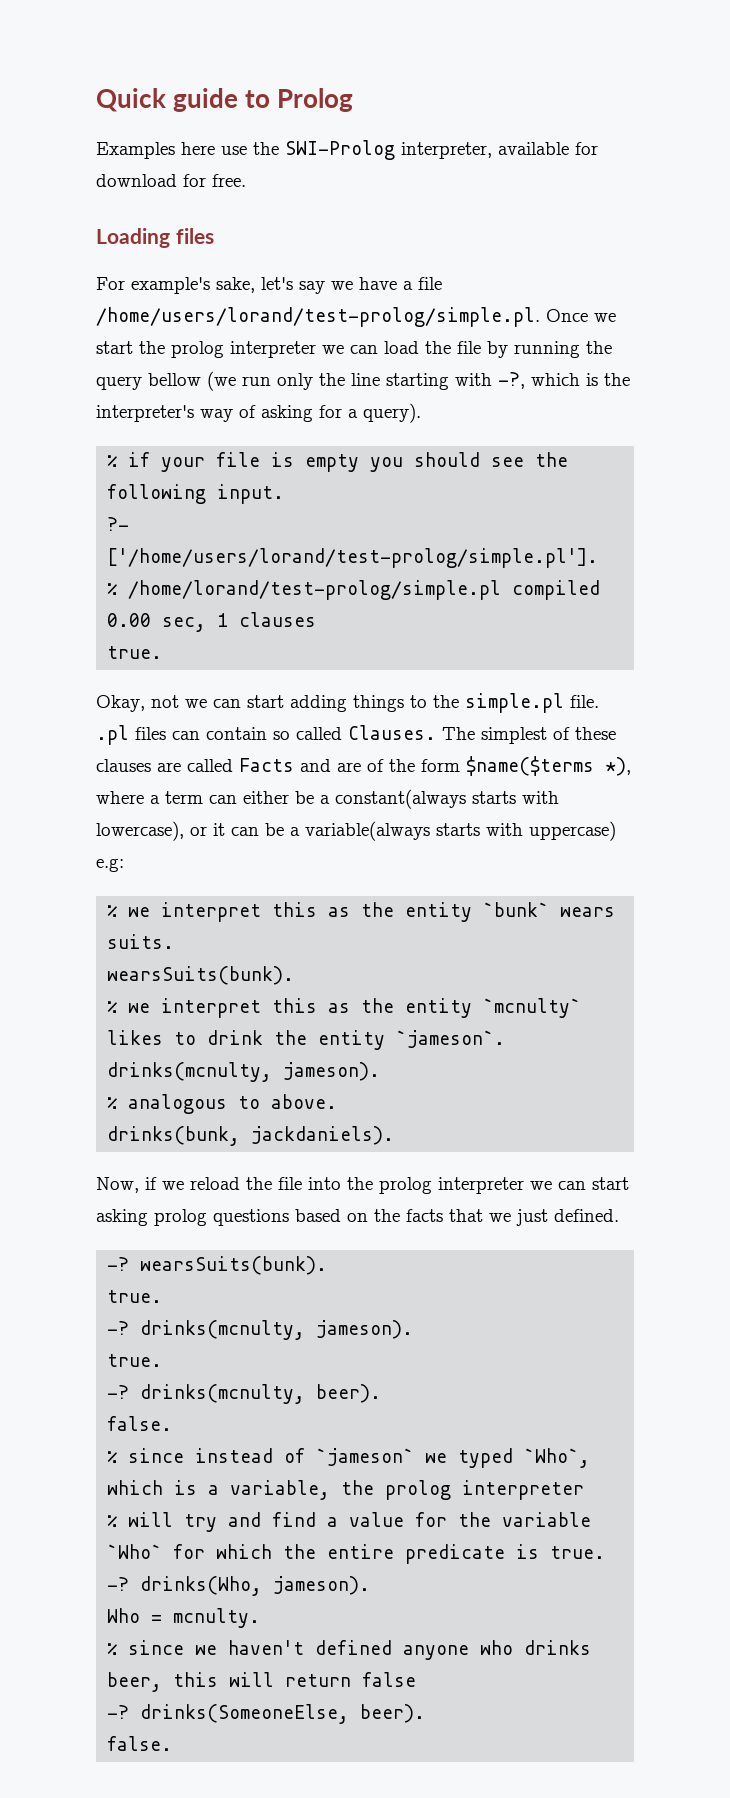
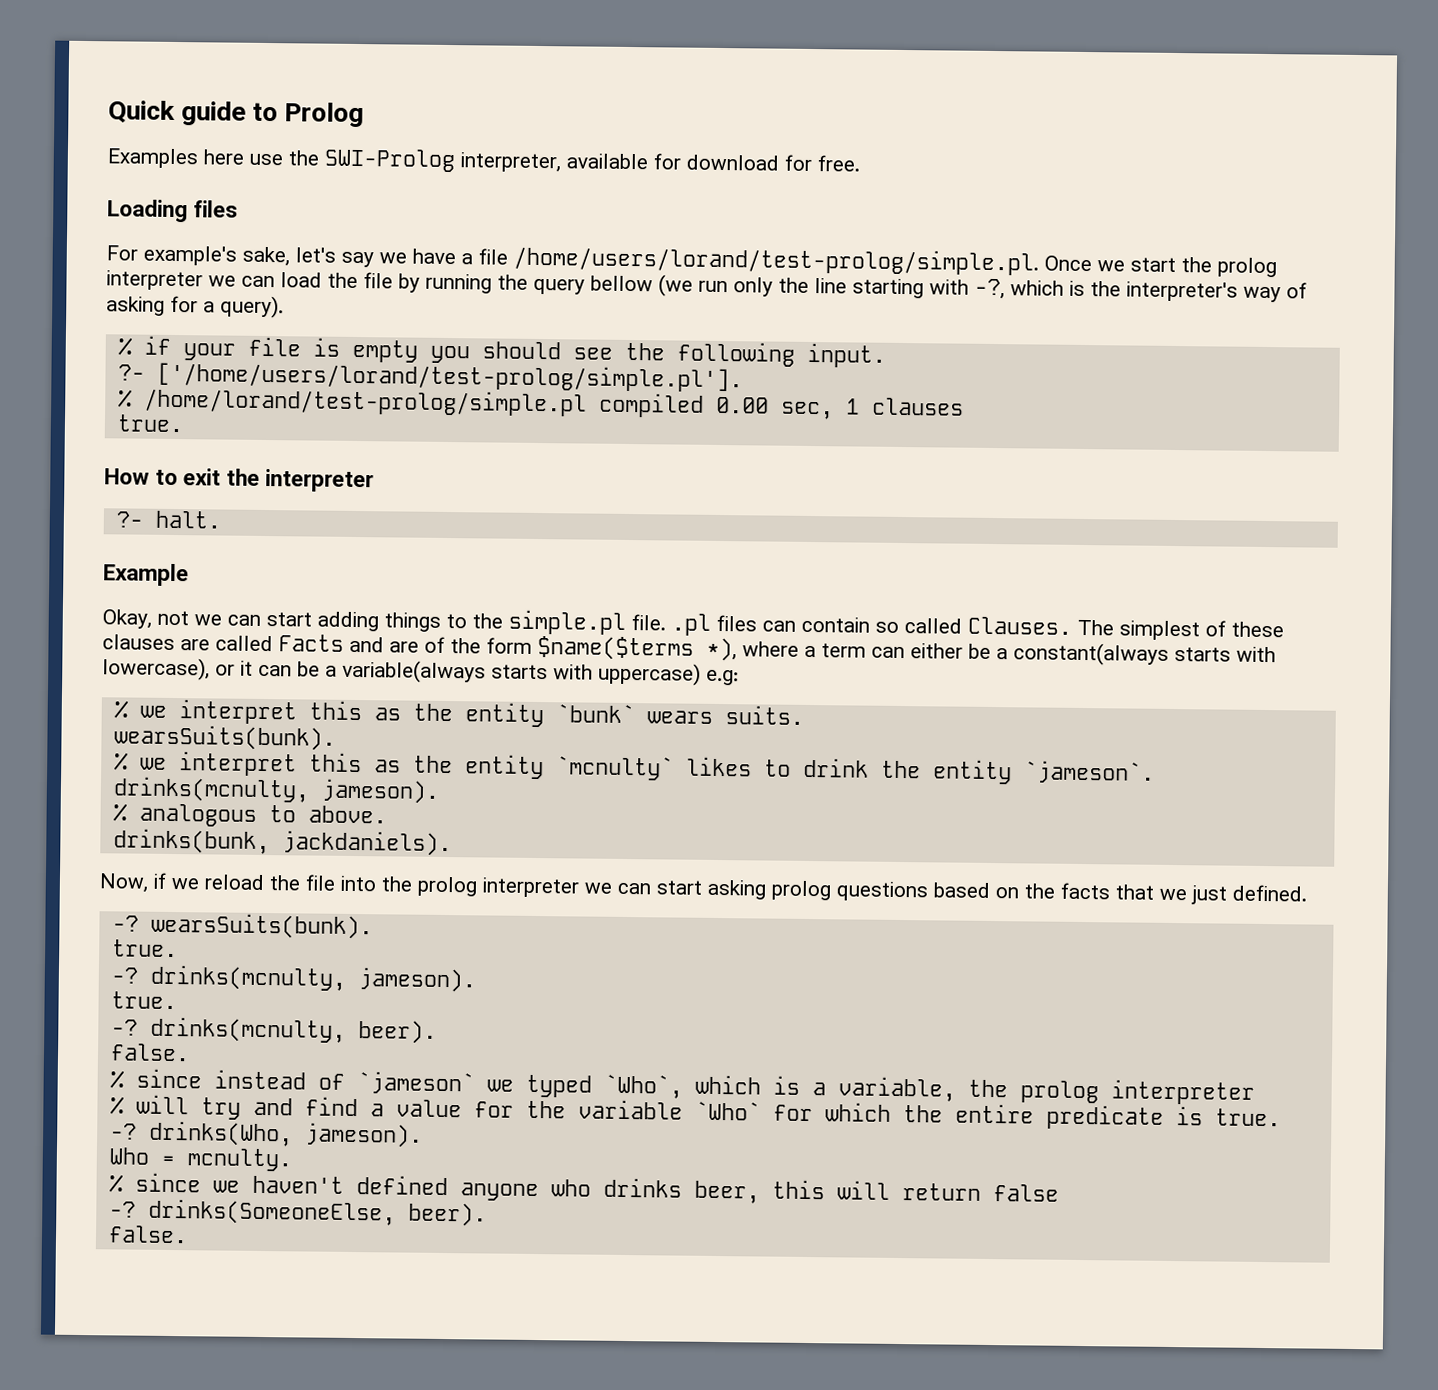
+ How to exit the interpreter
+ ?- halt.
+ Example

